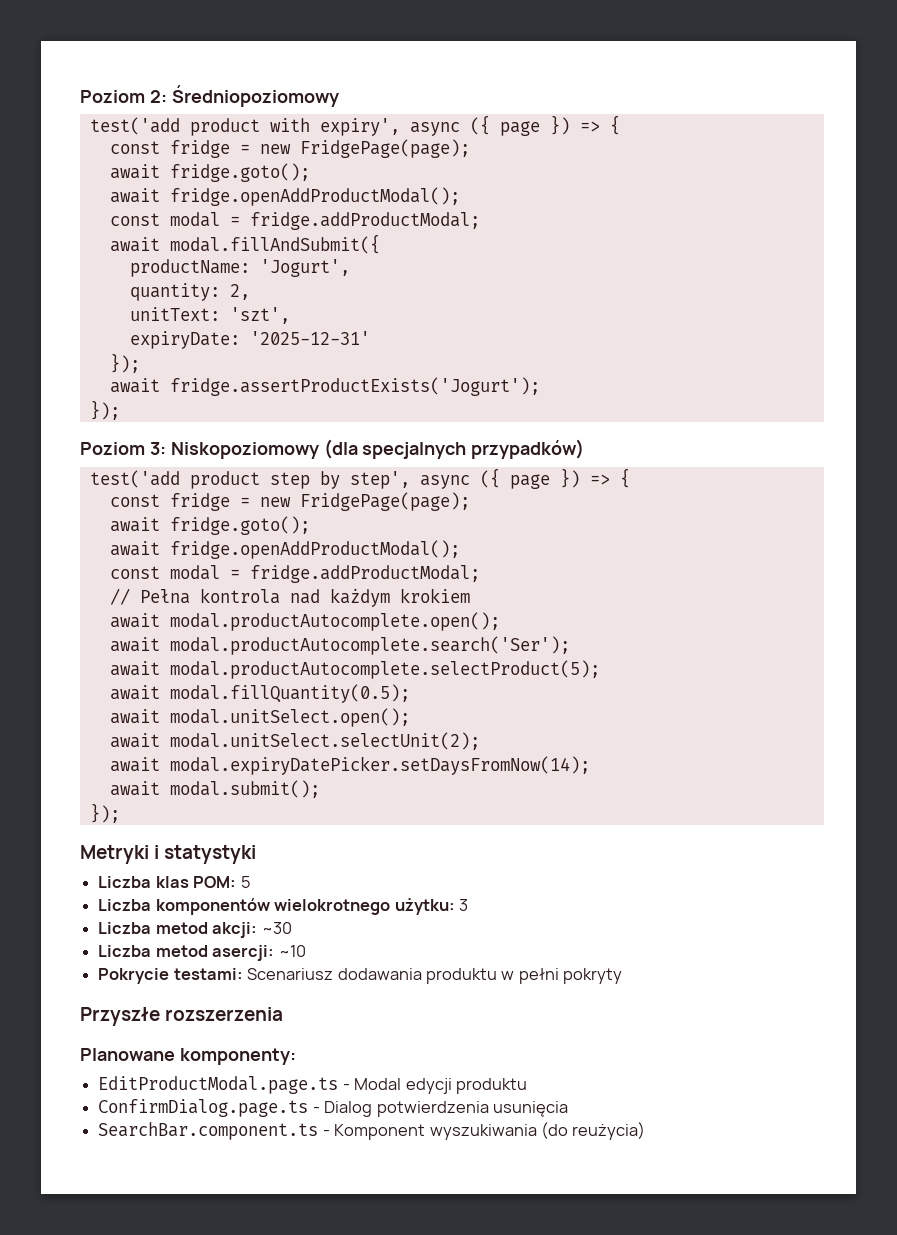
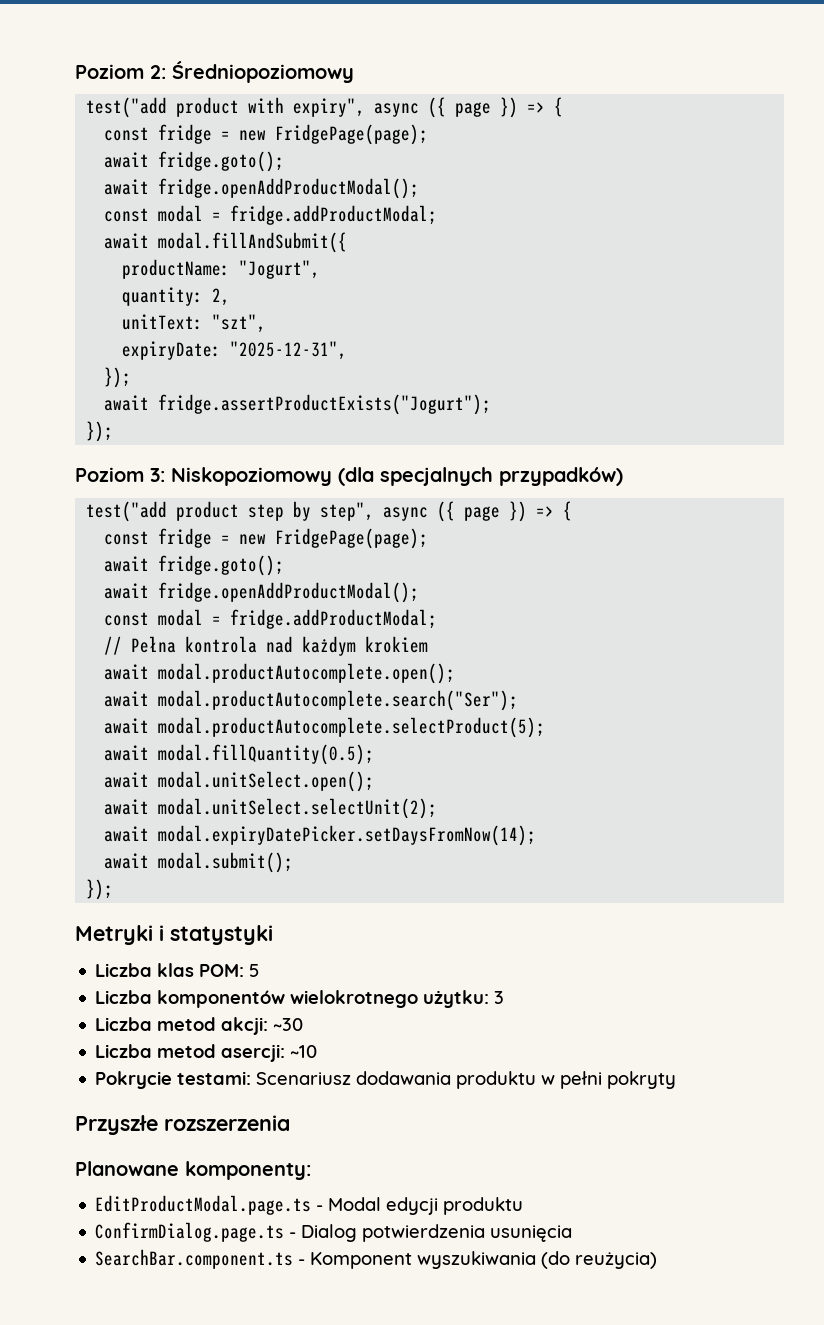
- test('add product with expiry', async ({ page }) => {
+ test("add product with expiry", async ({ page }) => {
- productName: 'Jogurt',
+ productName: "Jogurt",
- unitText: 'szt',
+ unitText: "szt",
- expiryDate: '2025-12-31'
+ expiryDate: "2025-12-31",
- await fridge.assertProductExists('Jogurt');
+ await fridge.assertProductExists("Jogurt");
- test('add product step by step', async ({ page }) => {
+ test("add product step by step", async ({ page }) => {
- await modal.productAutocomplete.search('Ser');
+ await modal.productAutocomplete.search("Ser");

